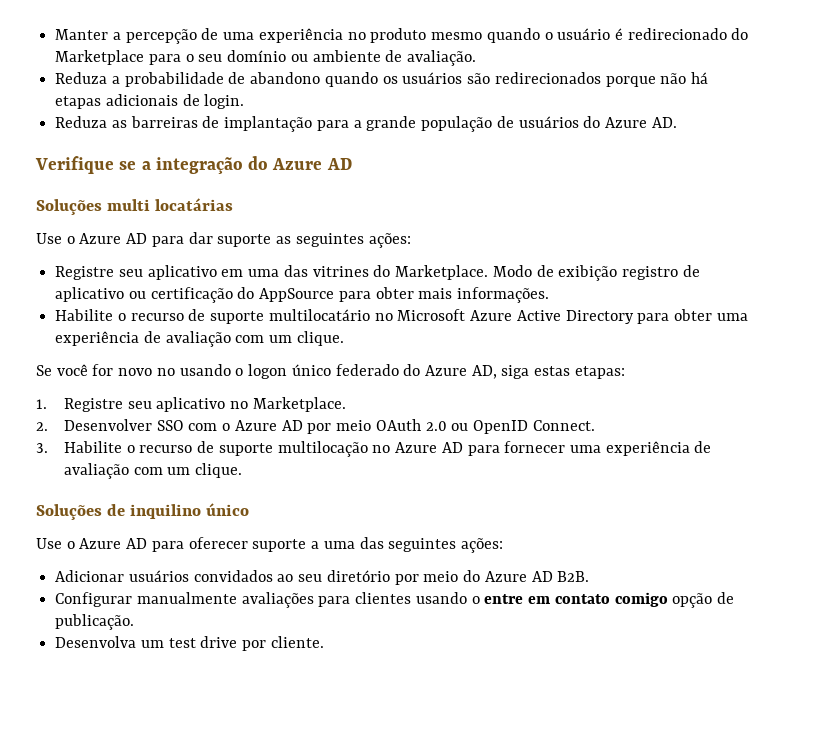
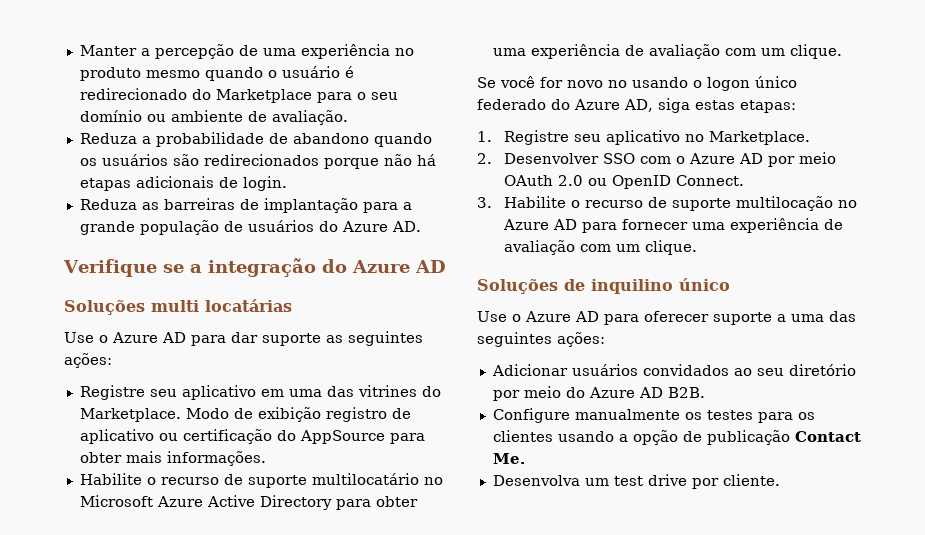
- Configurar manualmente avaliações para clientes usando o entre em contato comigo opção de publicação.
+ Configure manualmente os testes para os clientes usando a opção de publicação Contact Me.

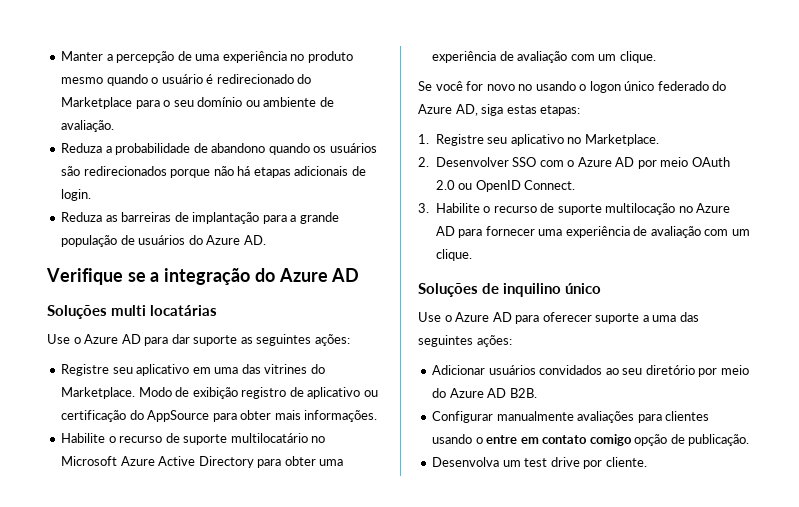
- Configure manualmente os testes para os clientes usando a opção de publicação Contact Me.
+ Configurar manualmente avaliações para clientes usando o entre em contato comigo opção de publicação.

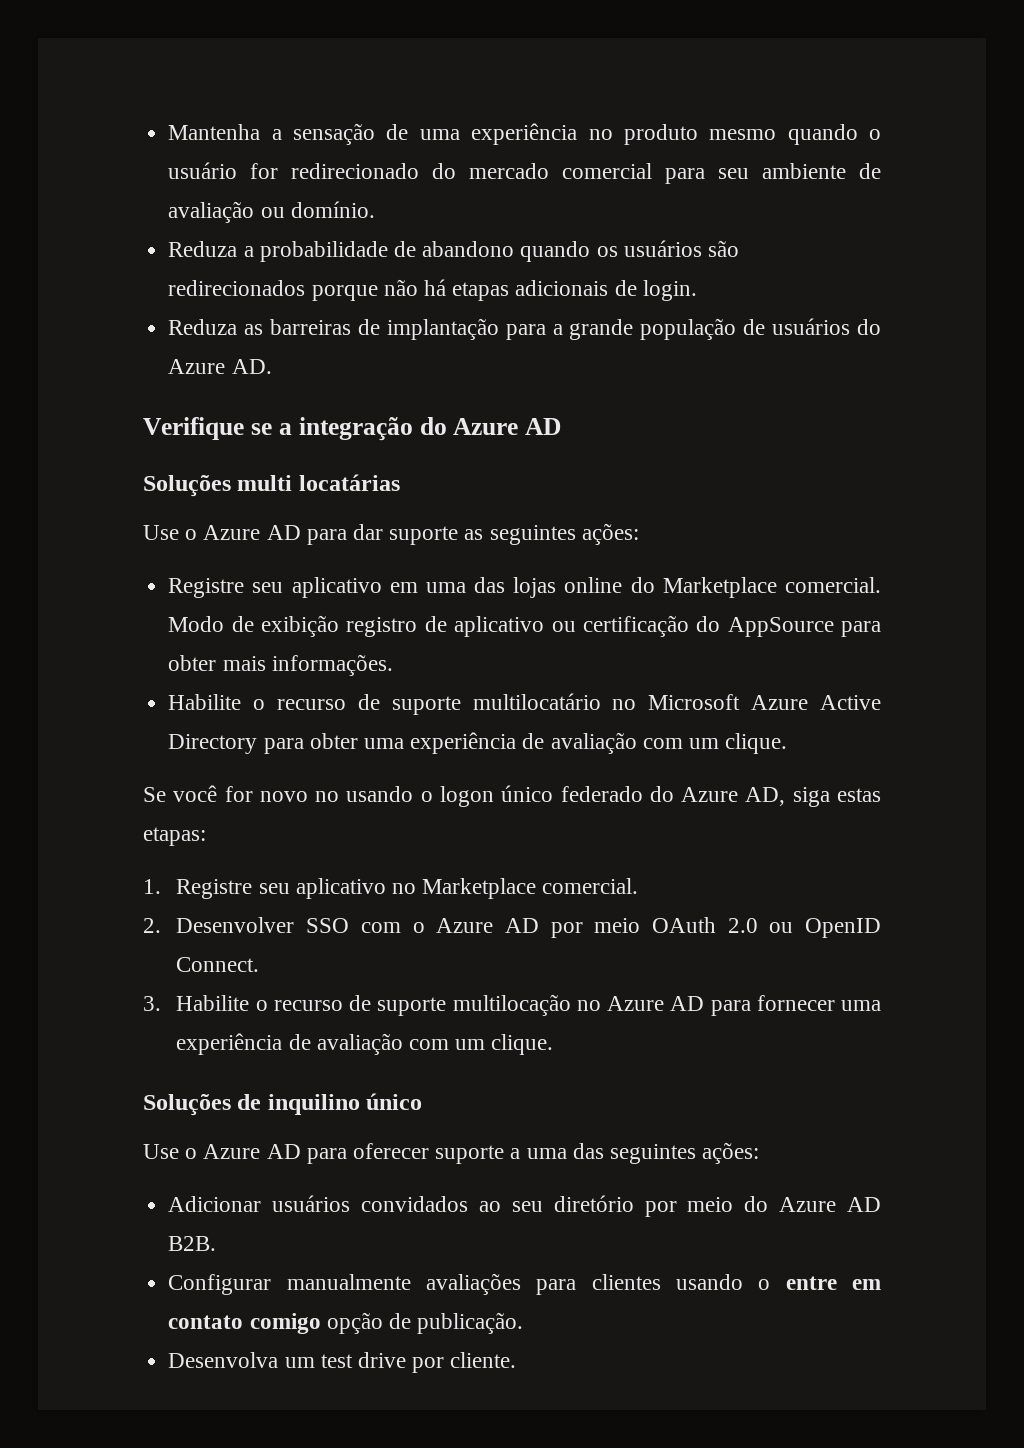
- Manter a percepção de uma experiência no produto mesmo quando o usuário é redirecionado do Marketplace para o seu domínio ou ambiente de avaliação.
+ Mantenha a sensação de uma experiência no produto mesmo quando o usuário for redirecionado do mercado comercial para seu ambiente de avaliação ou domínio.
- Registre seu aplicativo em uma das vitrines do Marketplace.
+ Registre seu aplicativo em uma das lojas online do Marketplace comercial.
- 1. Registre seu aplicativo no Marketplace.
+ 1. Registre seu aplicativo no Marketplace comercial.

